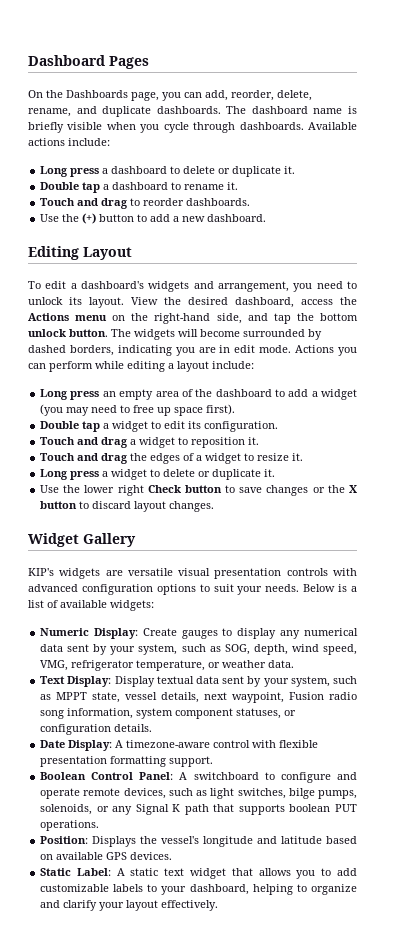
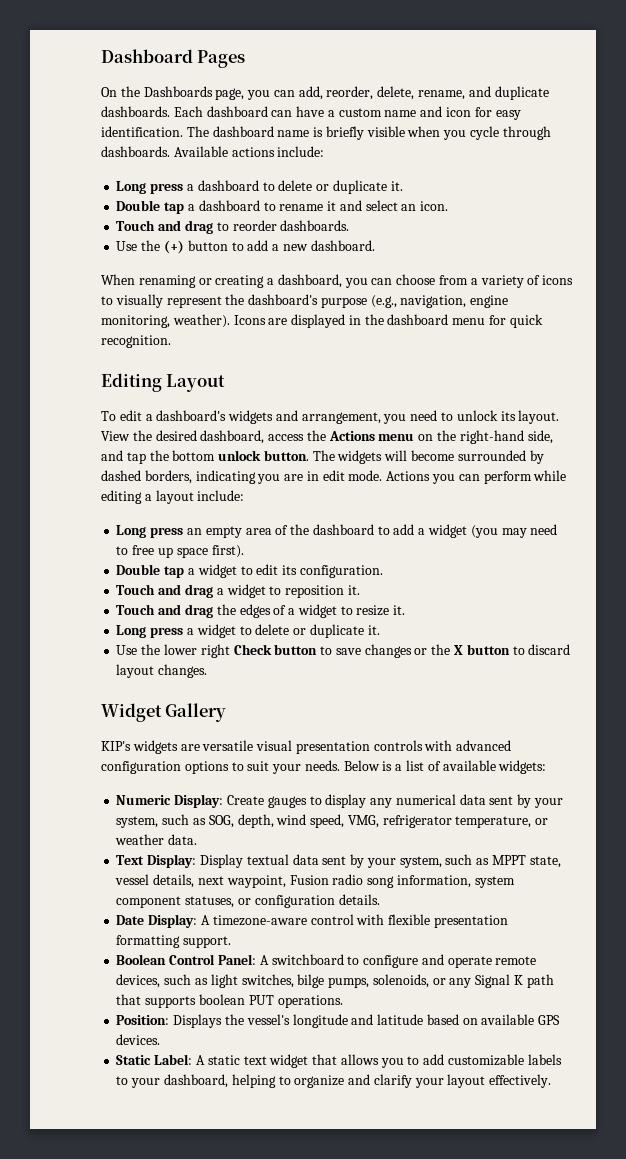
+ Each dashboard can have a custom name and icon for easy identification.
- Double tap a dashboard to rename it.
+ Double tap a dashboard to rename it and select an icon.
+ When renaming or creating a dashboard, you can choose from a variety of icons to visually represent the dashboard's purpose (e.g., navigation, engine monitoring, weather). Icons are displayed in the dashboard menu for quick recognition.

